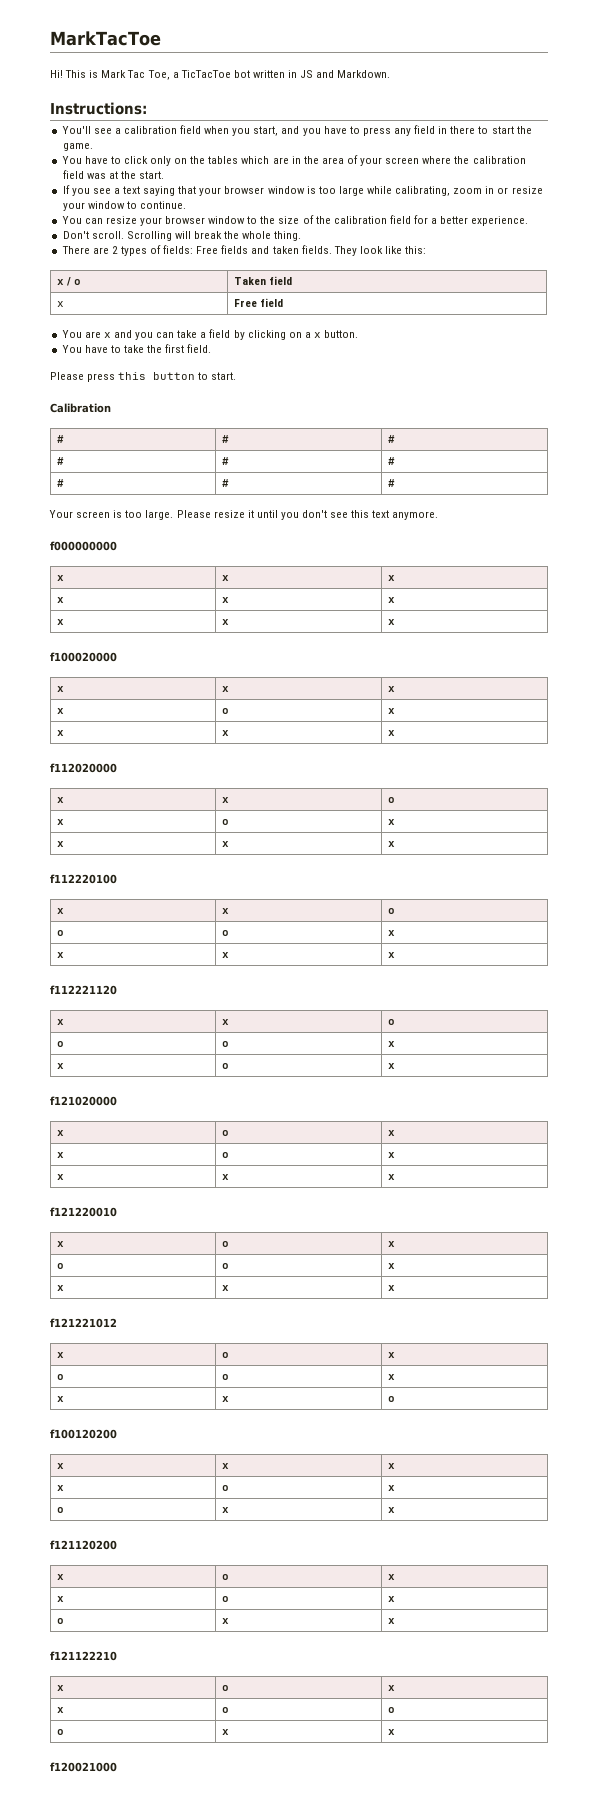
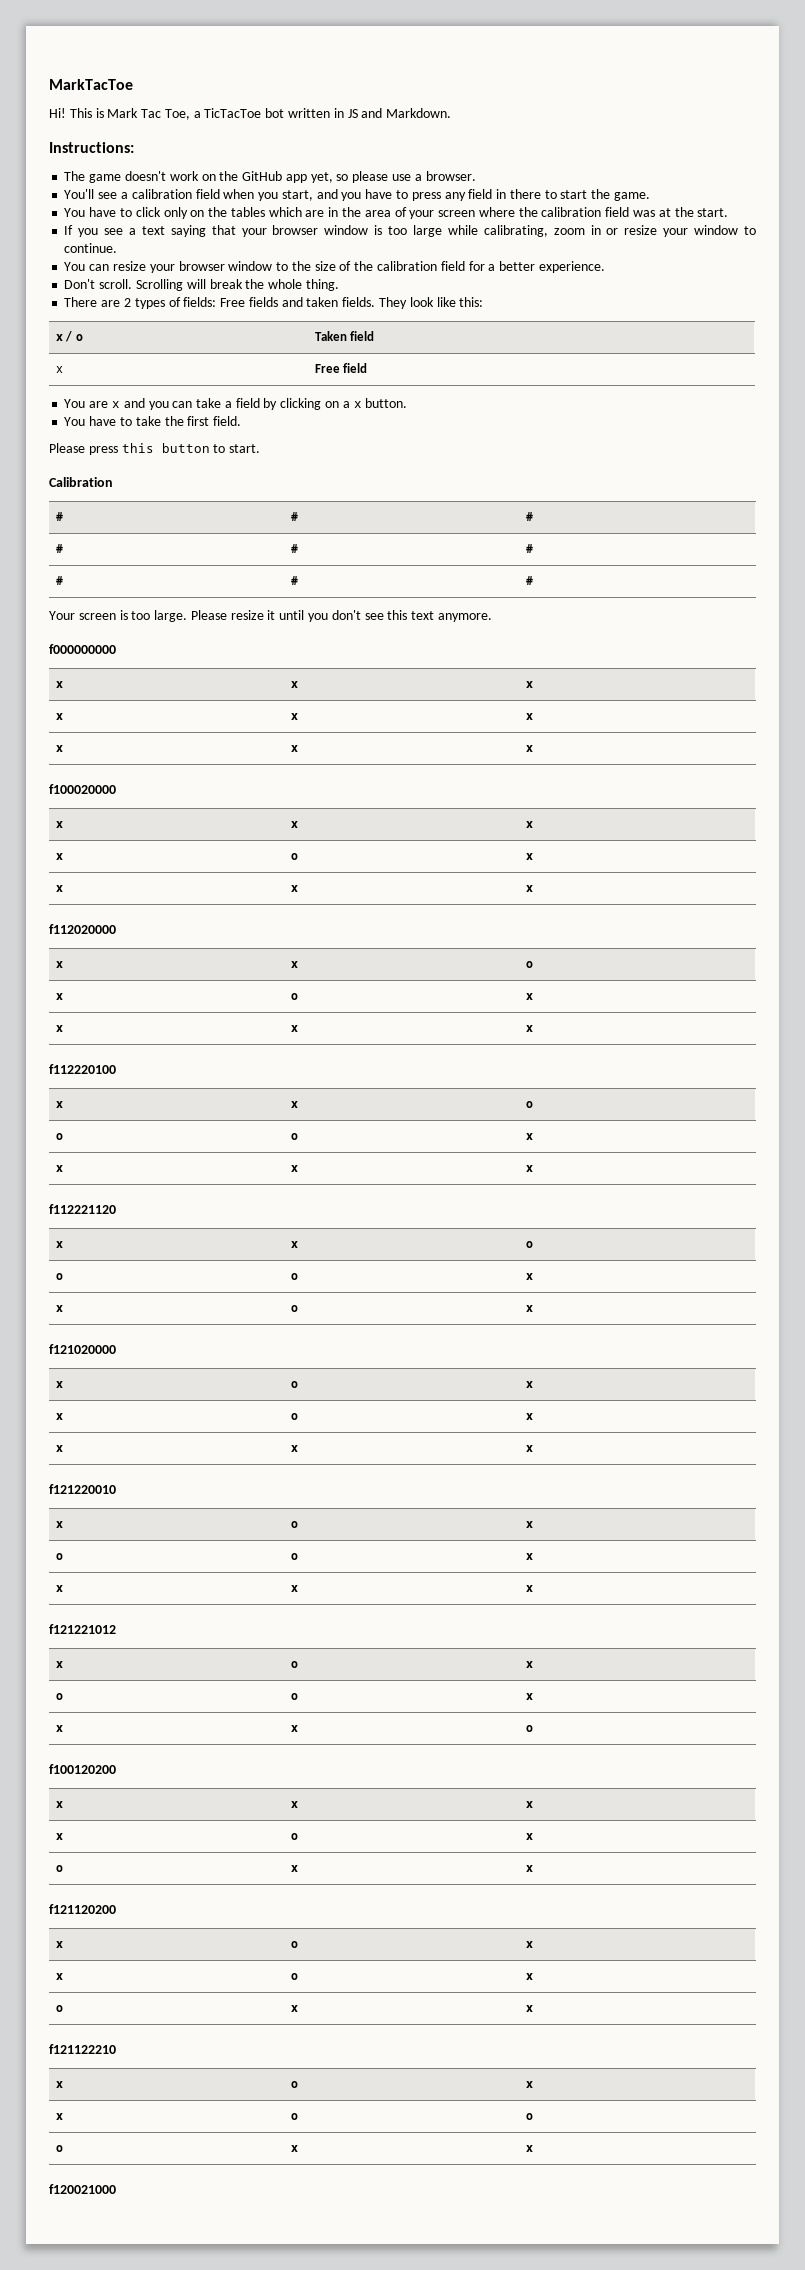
+ The game doesn't work on the GitHub app yet, so please use a browser.

